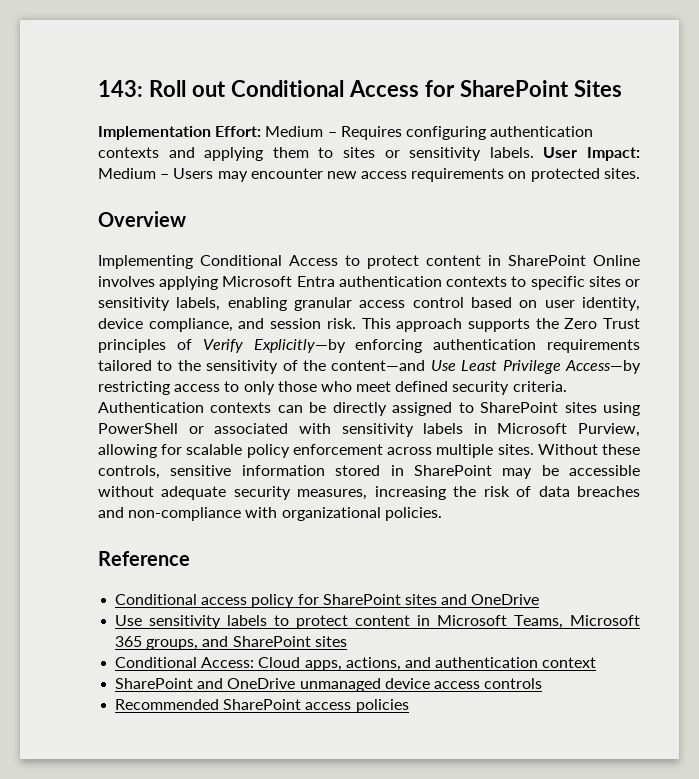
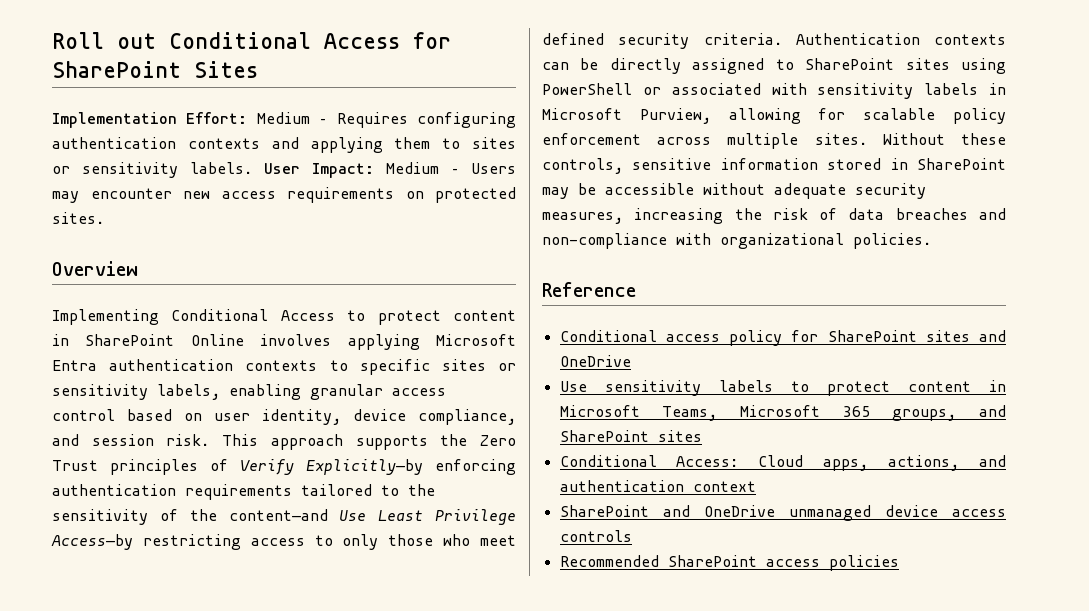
- 143: Roll out Conditional Access for SharePoint Sites
+ Roll out Conditional Access for SharePoint Sites

